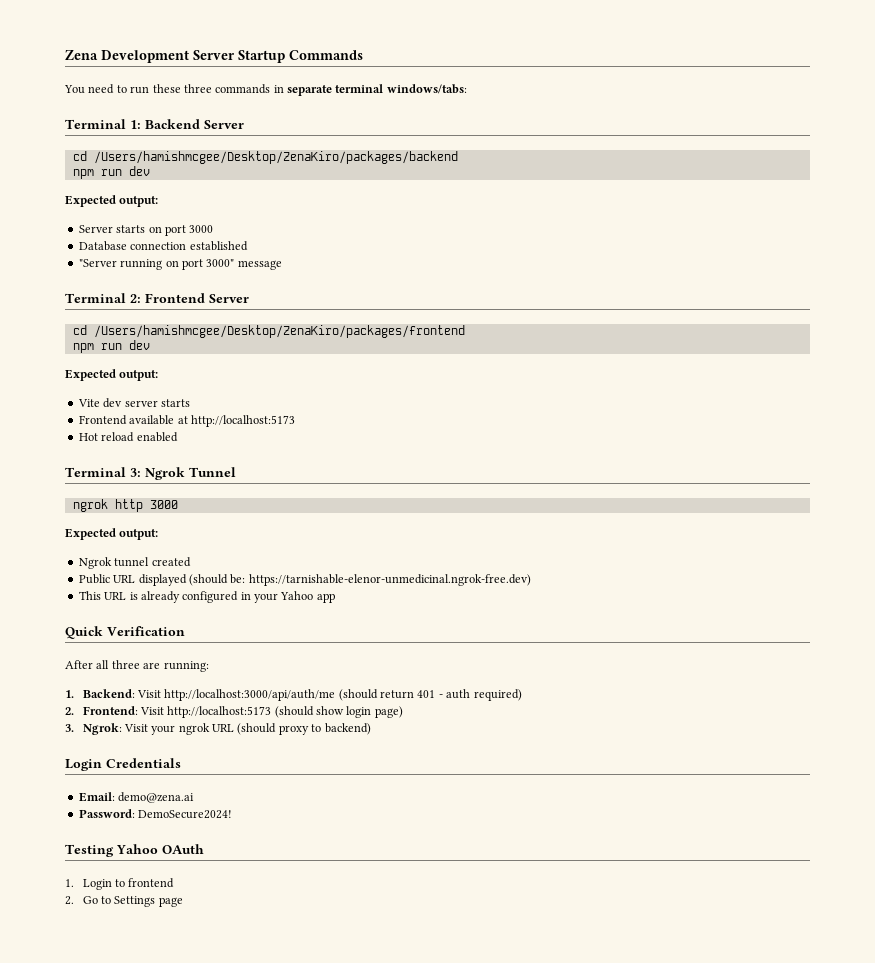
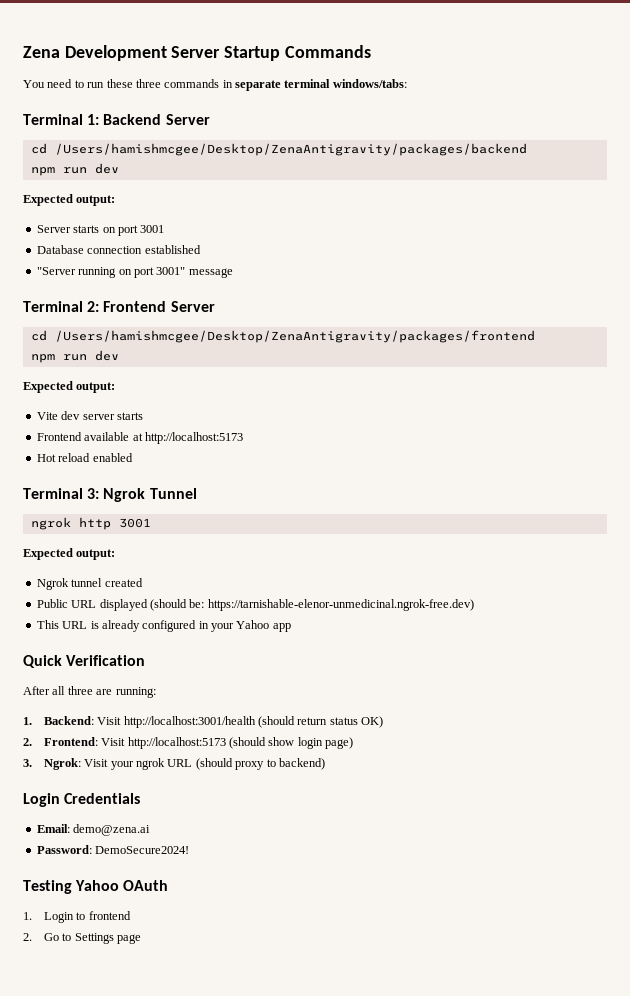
- cd /Users/hamishmcgee/Desktop/ZenaKiro/packages/backend
+ cd /Users/hamishmcgee/Desktop/ZenaAntigravity/packages/backend
- Server starts on port 3000
+ Server starts on port 3001
- "Server running on port 3000" message
+ "Server running on port 3001" message
- cd /Users/hamishmcgee/Desktop/ZenaKiro/packages/frontend
+ cd /Users/hamishmcgee/Desktop/ZenaAntigravity/packages/frontend
- ngrok http 3000
+ ngrok http 3001
- 1. Backend: Visit http://localhost:3000/api/auth/me (should return 401 - auth required)
+ 1. Backend: Visit http://localhost:3001/health (should return status OK)

